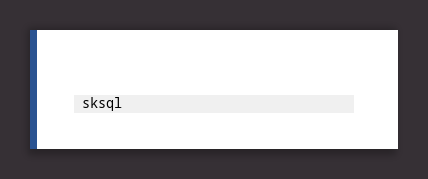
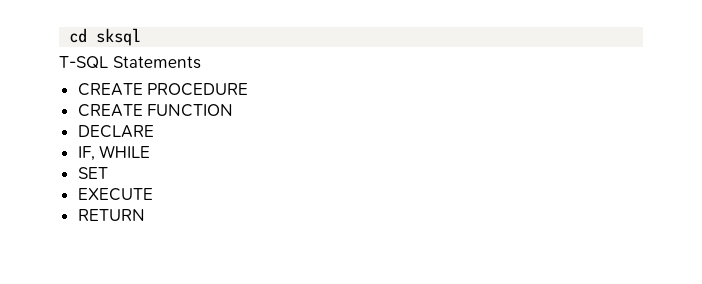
- sksql
+ cd sksql
+ T-SQL Statements
+ CREATE PROCEDURE
+ CREATE FUNCTION
+ DECLARE
+ IF, WHILE
+ SET
+ EXECUTE
+ RETURN

